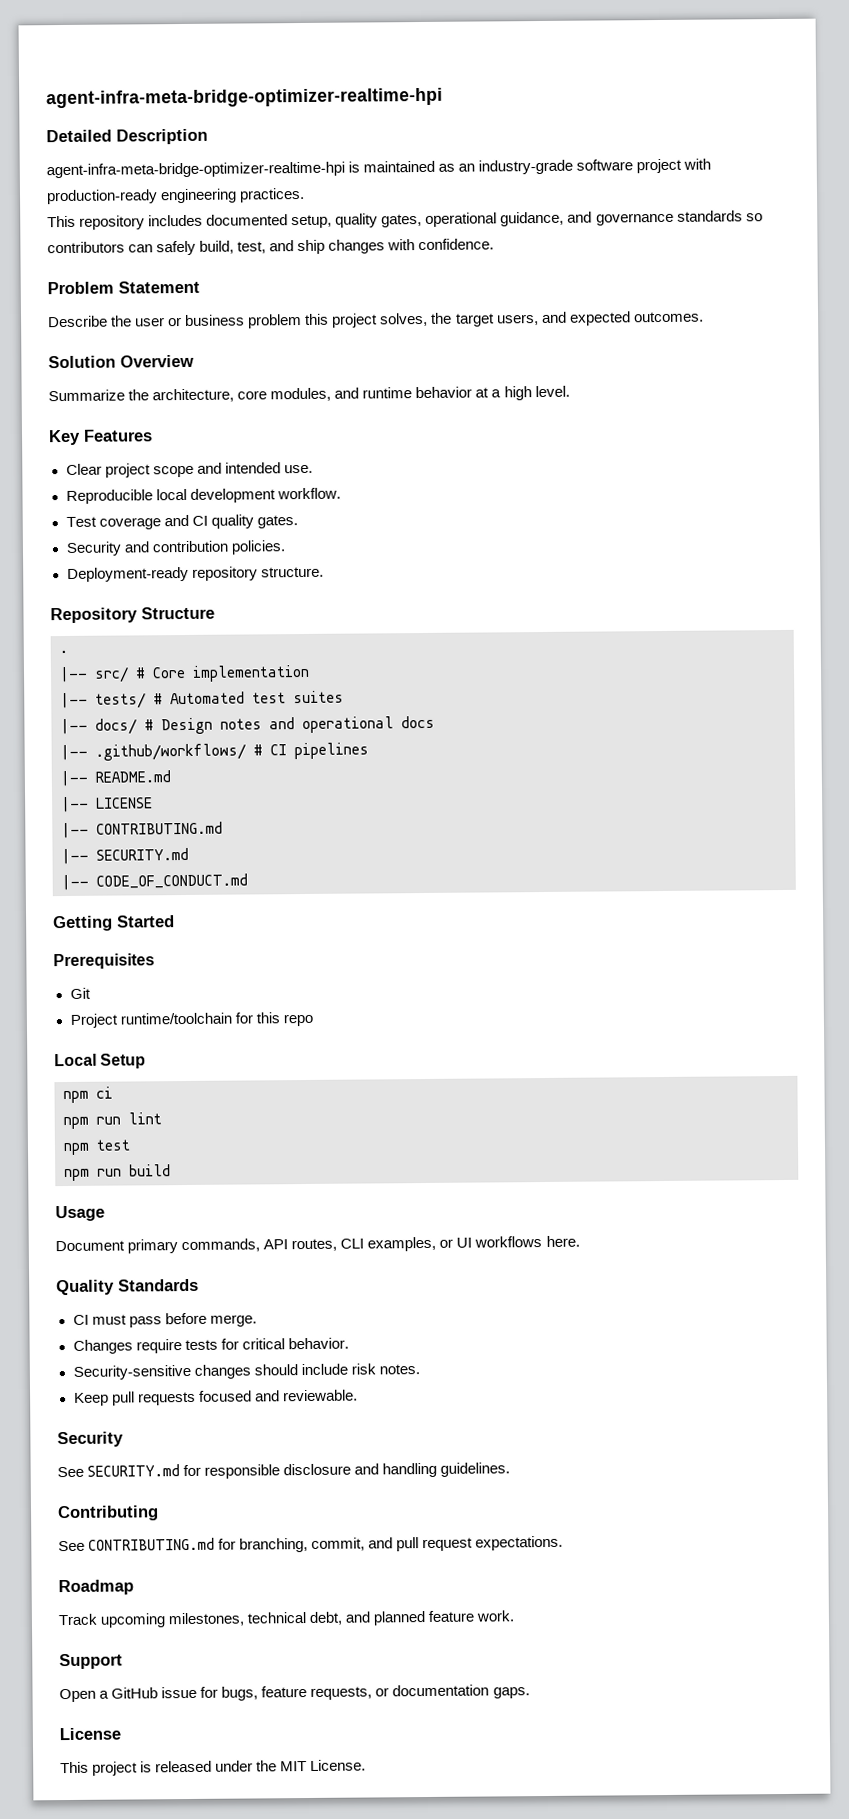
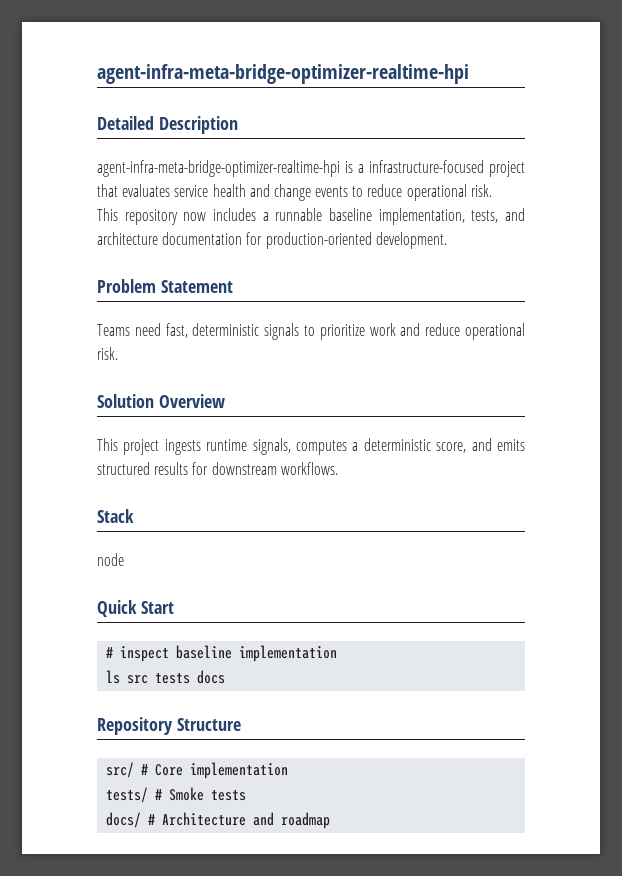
- agent-infra-meta-bridge-optimizer-realtime-hpi is maintained as an industry-grade software project with production-ready engineering practices.
- This repository includes documented setup, quality gates, operational guidance, and governance standards so contributors can safely build, test, and ship changes with confidence.
+ agent-infra-meta-bridge-optimizer-realtime-hpi is a infrastructure-focused project that evaluates service health and change events to reduce operational risk.
+ This repository now includes a runnable baseline implementation, tests, and architecture documentation for production-oriented development.
  Problem Statement
- Describe the user or business problem this project solves, the target users, and expected outcomes.
+ Teams need fast, deterministic signals to prioritize work and reduce operational risk.
  Solution Overview
- Summarize the architecture, core modules, and runtime behavior at a high level.
- Key Features
- Clear project scope and intended use.
- Reproducible local development workflow.
- Test coverage and CI quality gates.
- Security and contribution policies.
- Deployment-ready repository structure.
+ This project ingests runtime signals, computes a deterministic score, and emits structured results for downstream workflows.
+ Stack
+ node
+ Quick Start
+ # inspect baseline implementation
+ ls src tests docs
- .
- |-- src/ # Core implementation
+ src/ # Core implementation
- |-- tests/ # Automated test suites
- |-- docs/ # Design notes and operational docs
- |-- .github/workflows/ # CI pipelines
- |-- README.md
- |-- LICENSE
- |-- CONTRIBUTING.md
- |-- SECURITY.md
- |-- CODE_OF_CONDUCT.md
- Getting Started
- Prerequisites
- Git
- Project runtime/toolchain for this repo
- Local Setup
- npm ci
- npm run lint
- npm test
- npm run build
- Usage
- Document primary commands, API routes, CLI examples, or UI workflows here.
- Quality Standards
- CI must pass before merge.
- Changes require tests for critical behavior.
- Security-sensitive changes should include risk notes.
- Keep pull requests focused and reviewable.
- Security
- See SECURITY.md for responsible disclosure and handling guidelines.
- Contributing
- See CONTRIBUTING.md for branching, commit, and pull request expectations.
- Roadmap
- Track upcoming milestones, technical debt, and planned feature work.
- Support
- Open a GitHub issue for bugs, feature requests, or documentation gaps.
- License
- This project is released under the MIT License.
+ tests/ # Smoke tests
+ docs/ # Architecture and roadmap

